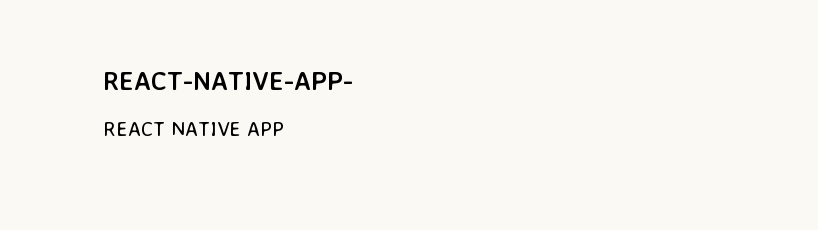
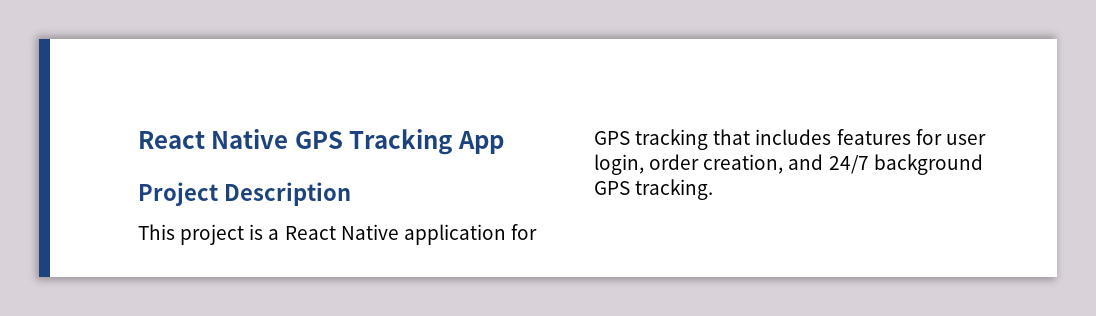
- REACT-NATIVE-APP-
- REACT NATIVE APP
+ React Native GPS Tracking App
+ Project Description
+ This project is a React Native application for GPS tracking that includes features for user login, order creation, and 24/7 background GPS tracking.

